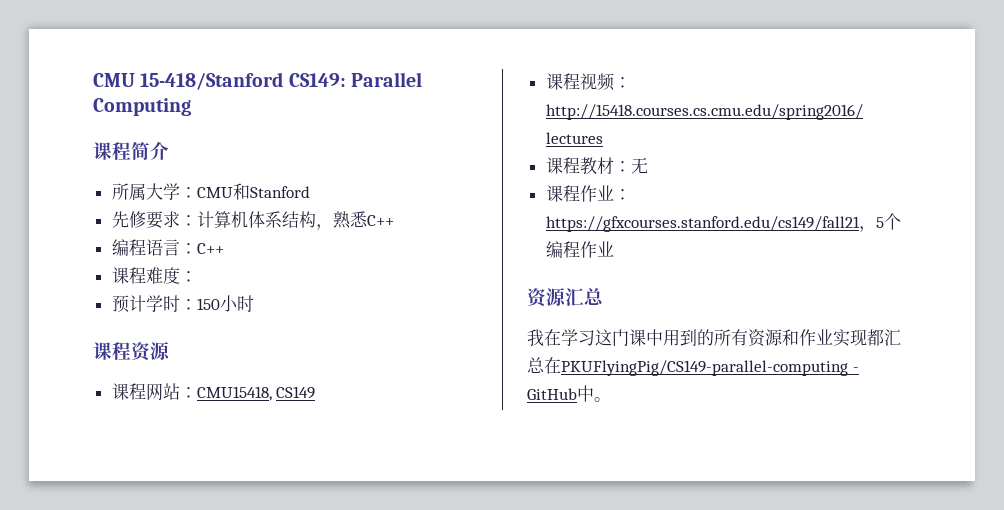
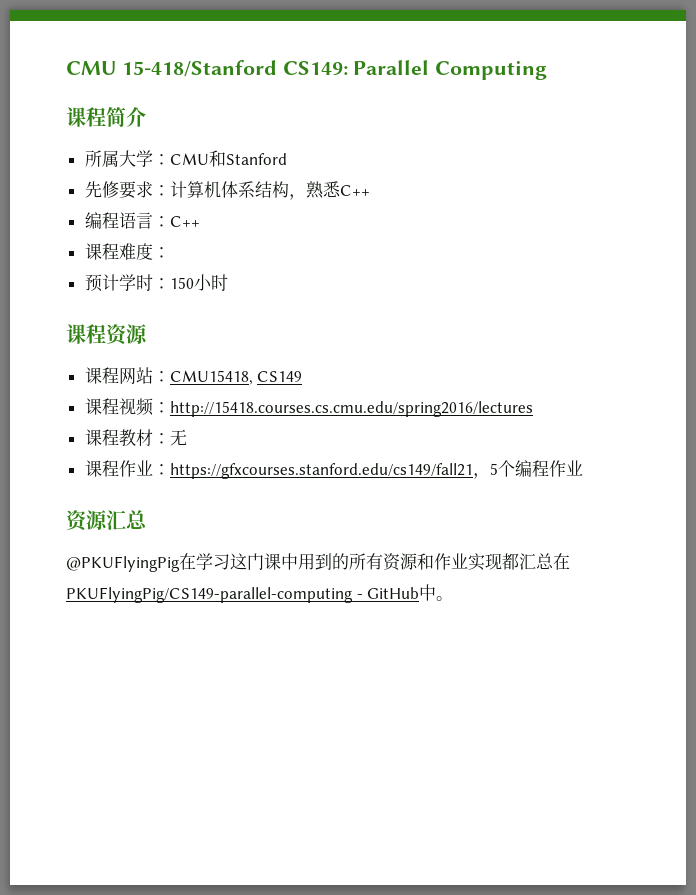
- 我在学习这门课中用到的所有资源和作业实现都汇总在PKUFlyingPig/CS149-parallel-computing - GitHub中。
+ @PKUFlyingPig在学习这门课中用到的所有资源和作业实现都汇总在PKUFlyingPig/CS149-parallel-computing - GitHub中。

